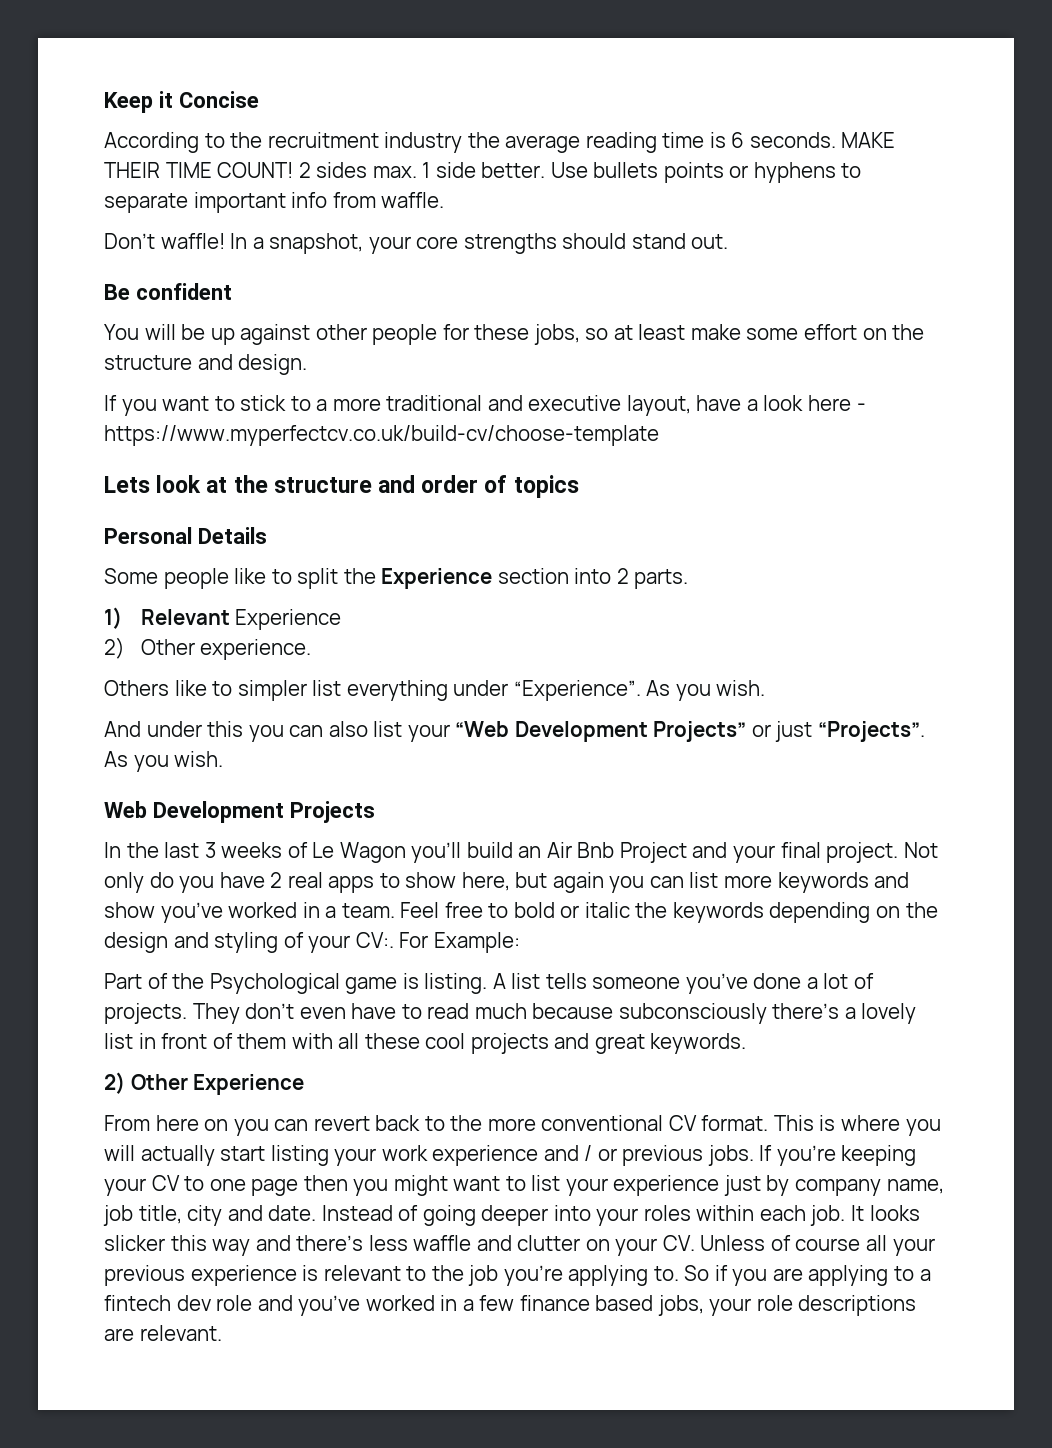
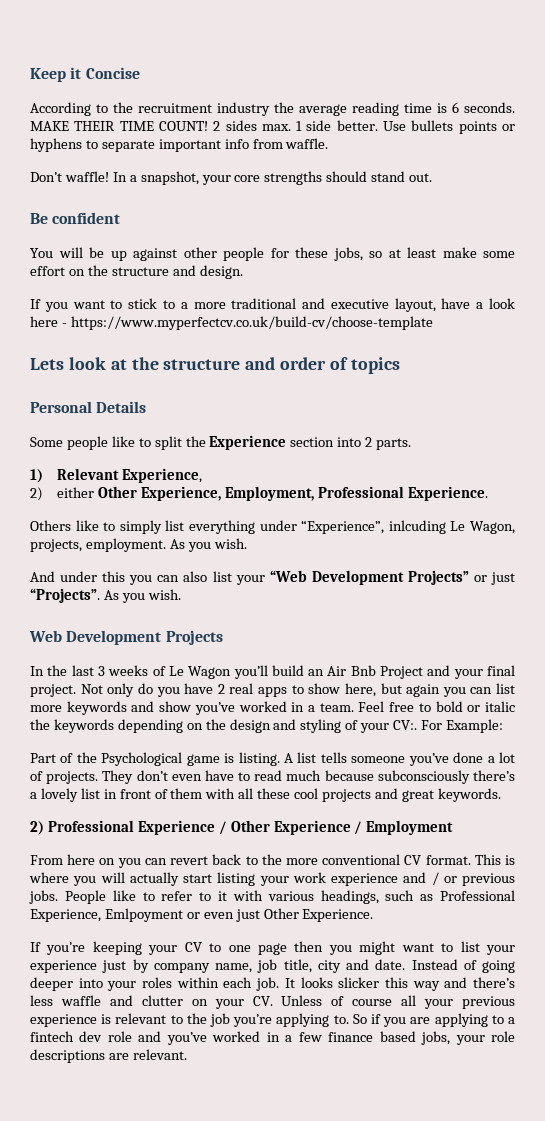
- 1) Relevant Experience
- 2) Other experience.
+ 1) Relevant Experience,
+ 2) either Other Experience, Employment, Professional Experience.
- Others like to simpler list everything under “Experience”.
+ Others like to simply list everything under “Experience”, inlcuding Le Wagon, projects, employment.
- 2) Other Experience
+ 2) Professional Experience / Other Experience / Employment
- This is where you will actually start listing your work experience and / or previous jobs. If you’re keeping your CV to one page then you might want to list your experience just by company name, job title, city and date.
+ This is where you will actually start listing your work experience and / or previous jobs. People like to refer to it with various headings, such as Professional Experience, Emlpoyment or even just Other Experience.
+ If you’re keeping your CV to one page then you might want to list your experience just by company name, job title, city and date.

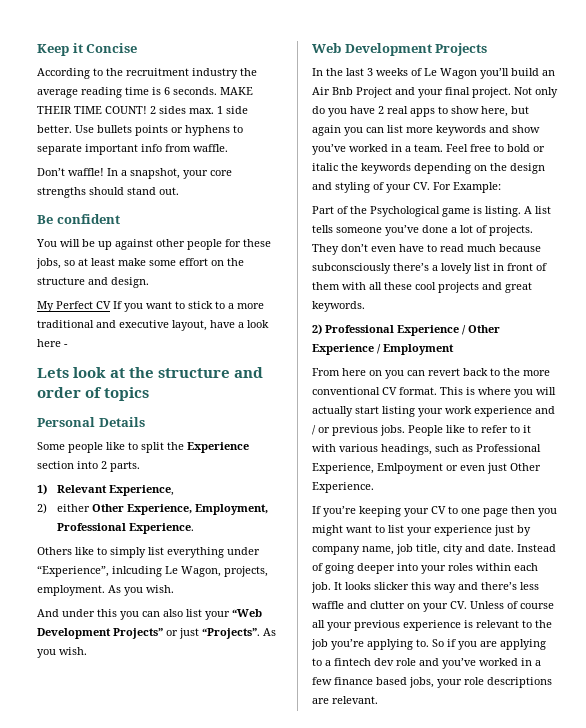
- If you want to stick to a more traditional and executive layout, have a look here - https://www.myperfectcv.co.uk/build-cv/choose-template
+ My Perfect CV If you want to stick to a more traditional and executive layout, have a look here -
- Feel free to bold or italic the keywords depending on the design and styling of your CV:. For Example:
+ Feel free to bold or italic the keywords depending on the design and styling of your CV. For Example:

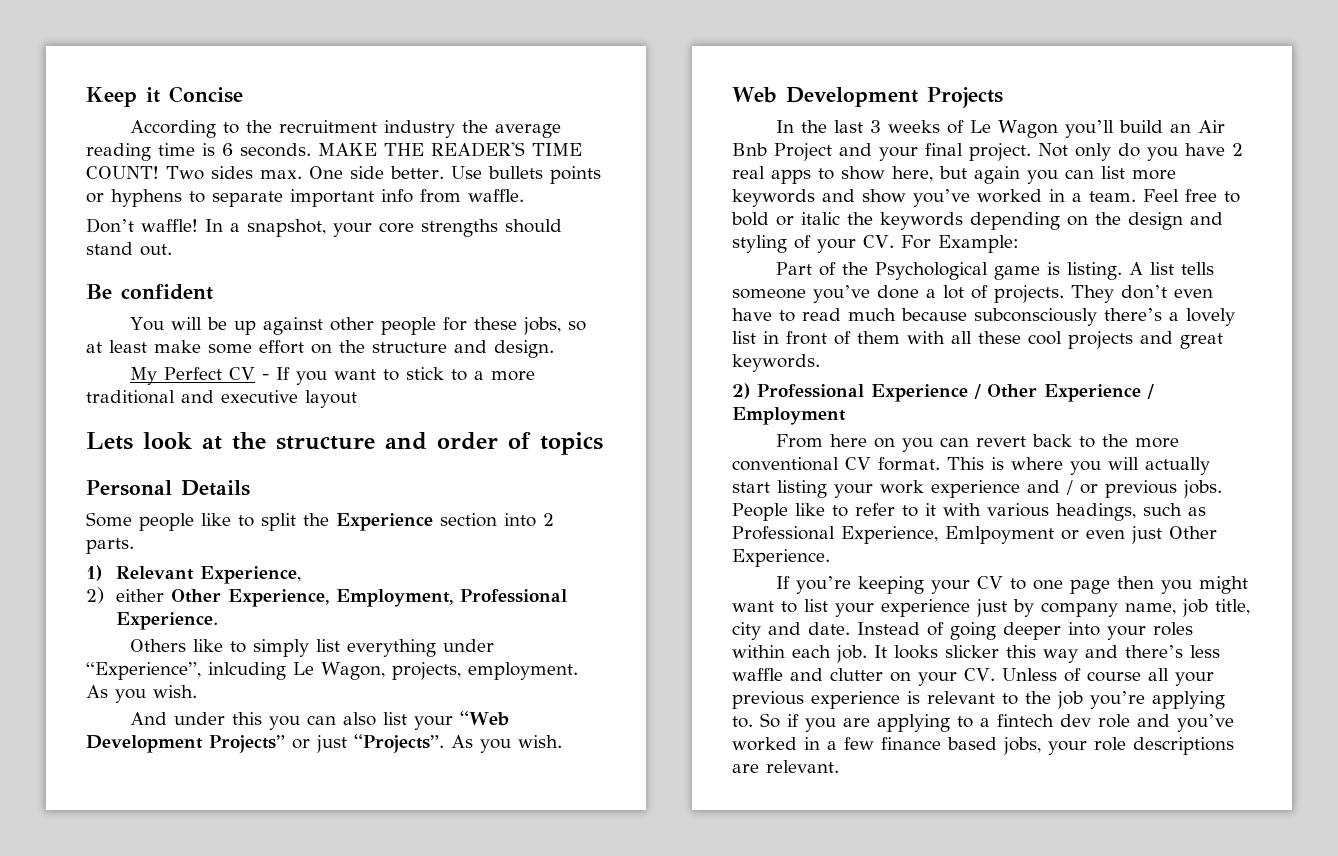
- MAKE THEIR TIME COUNT!
+ MAKE THE READER'S TIME COUNT!
- 2 sides max. 1 side better.
+ Two sides max. One side better.
- My Perfect CV If you want to stick to a more traditional and executive layout, have a look here -
+ My Perfect CV - If you want to stick to a more traditional and executive layout

